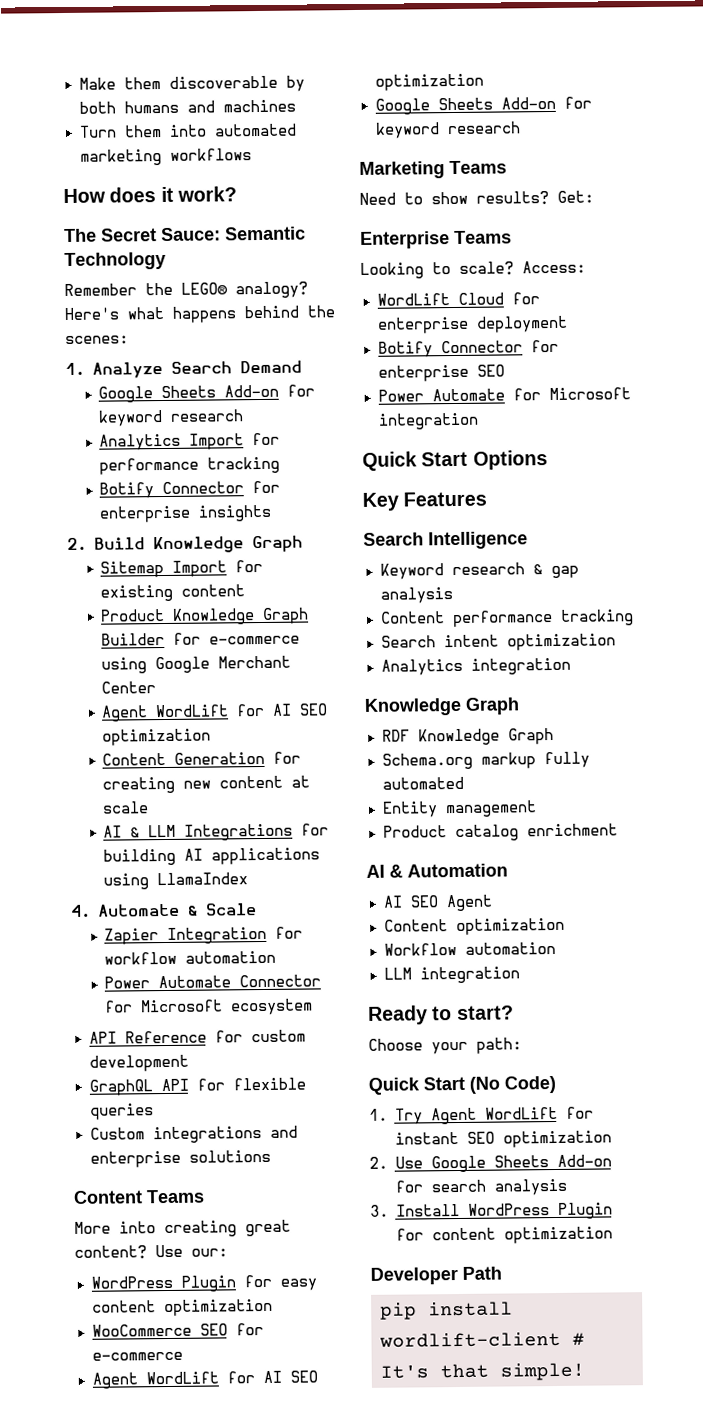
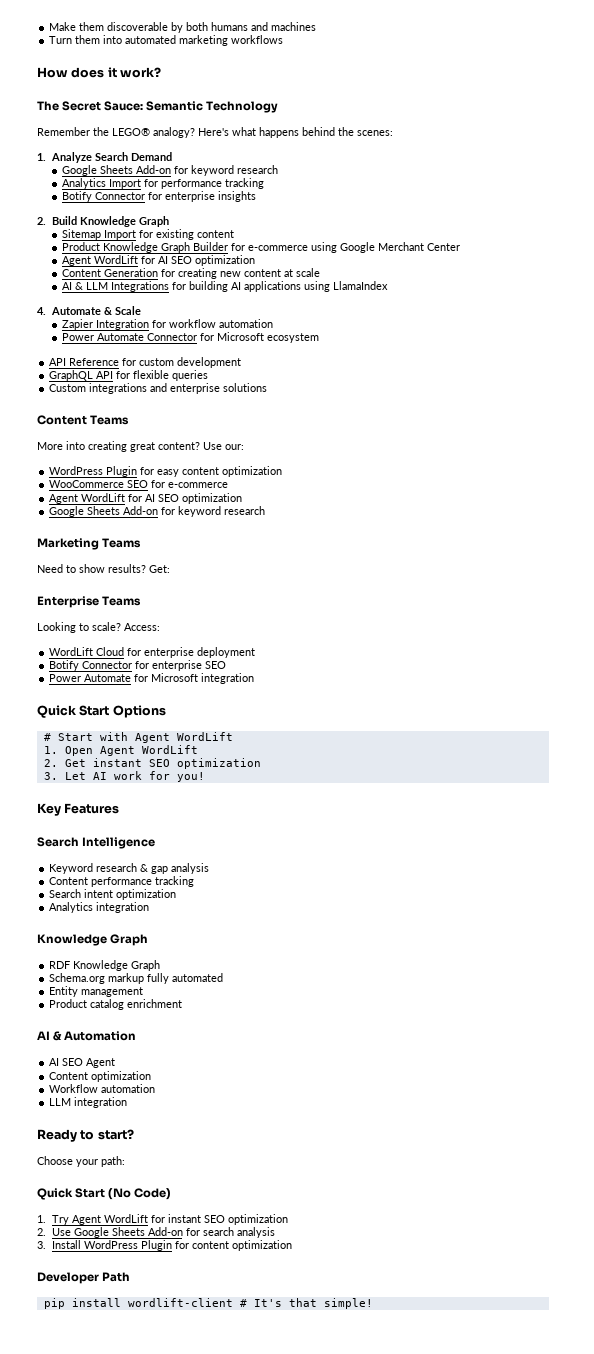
+ # Start with Agent WordLift
+ 1. Open Agent WordLift
+ 2. Get instant SEO optimization
+ 3. Let AI work for you!

